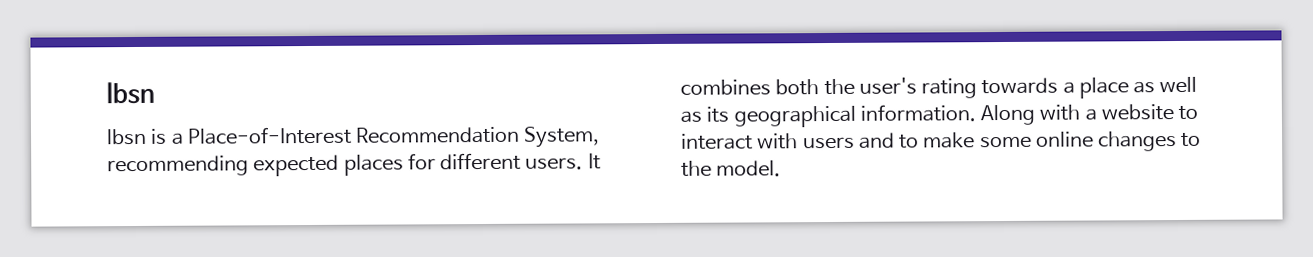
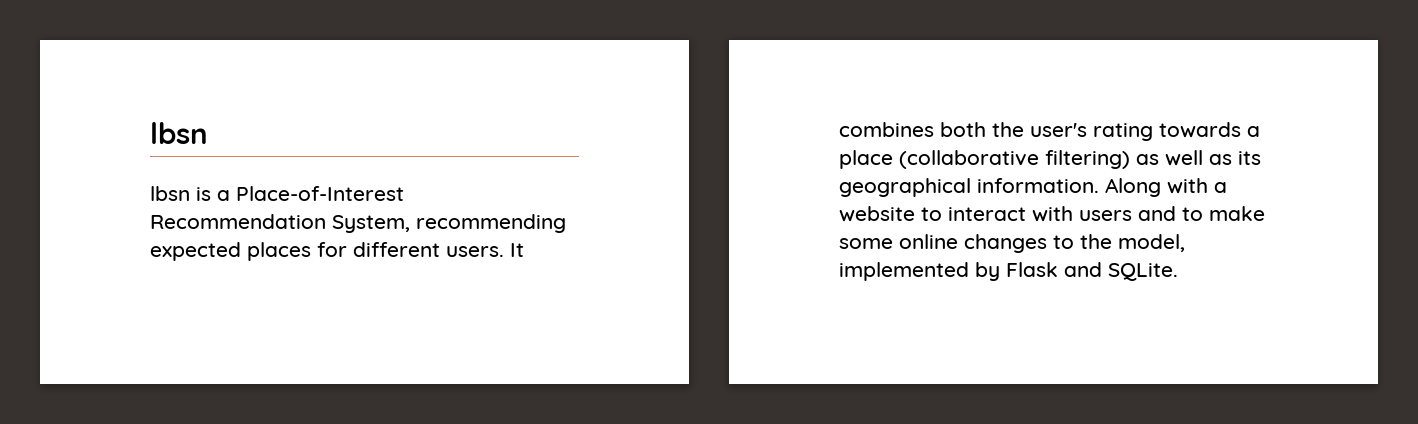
- It combines both the user's rating towards a place as well as its geographical information.
+ It combines both the user's rating towards a place (collaborative filtering) as well as its geographical information.
- Along with a website to interact with users and to make some online changes to the model.
+ Along with a website to interact with users and to make some online changes to the model, implemented by Flask and SQLite.

